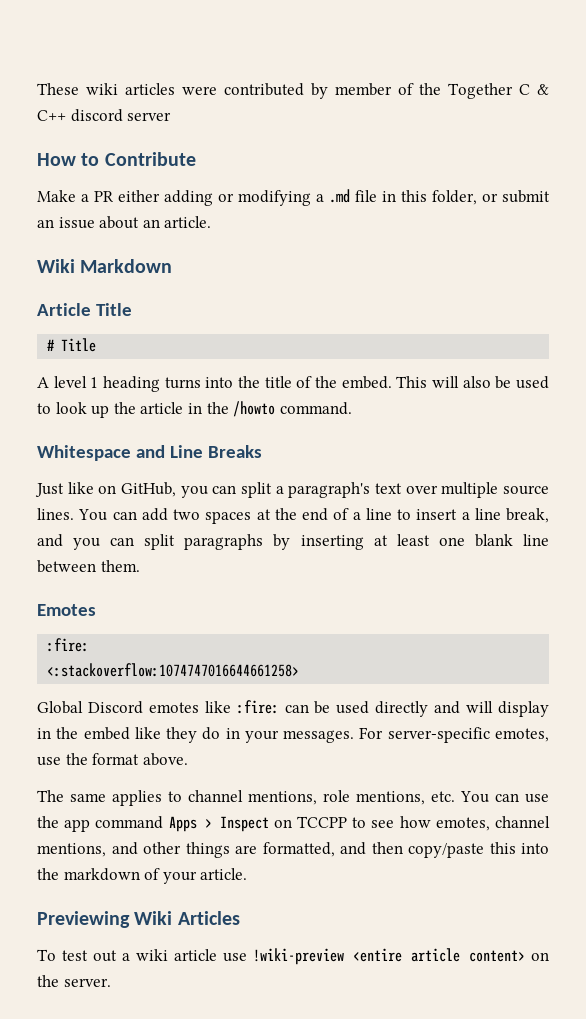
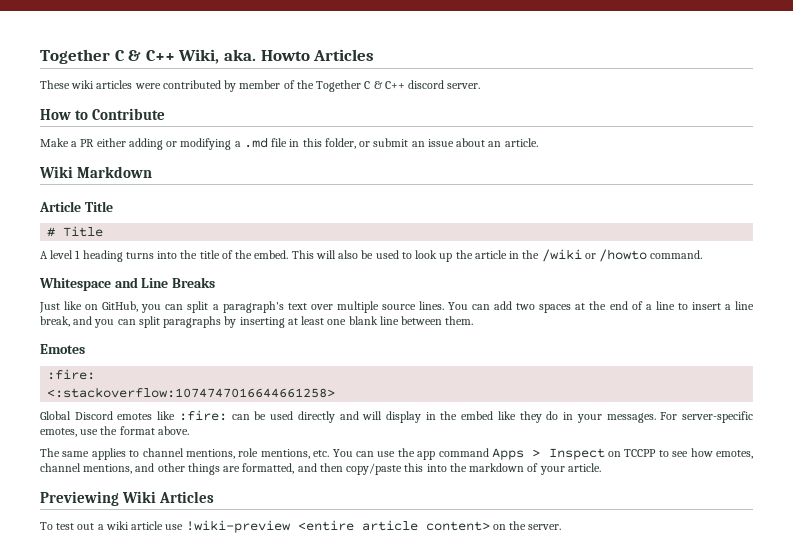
+ Together C & C++ Wiki, aka. Howto Articles
- These wiki articles were contributed by member of the Together C & C++ discord server
+ These wiki articles were contributed by member of the Together C & C++ discord server.
- This will also be used to look up the article in the /howto command.
+ This will also be used to look up the article in the /wiki or /howto command.

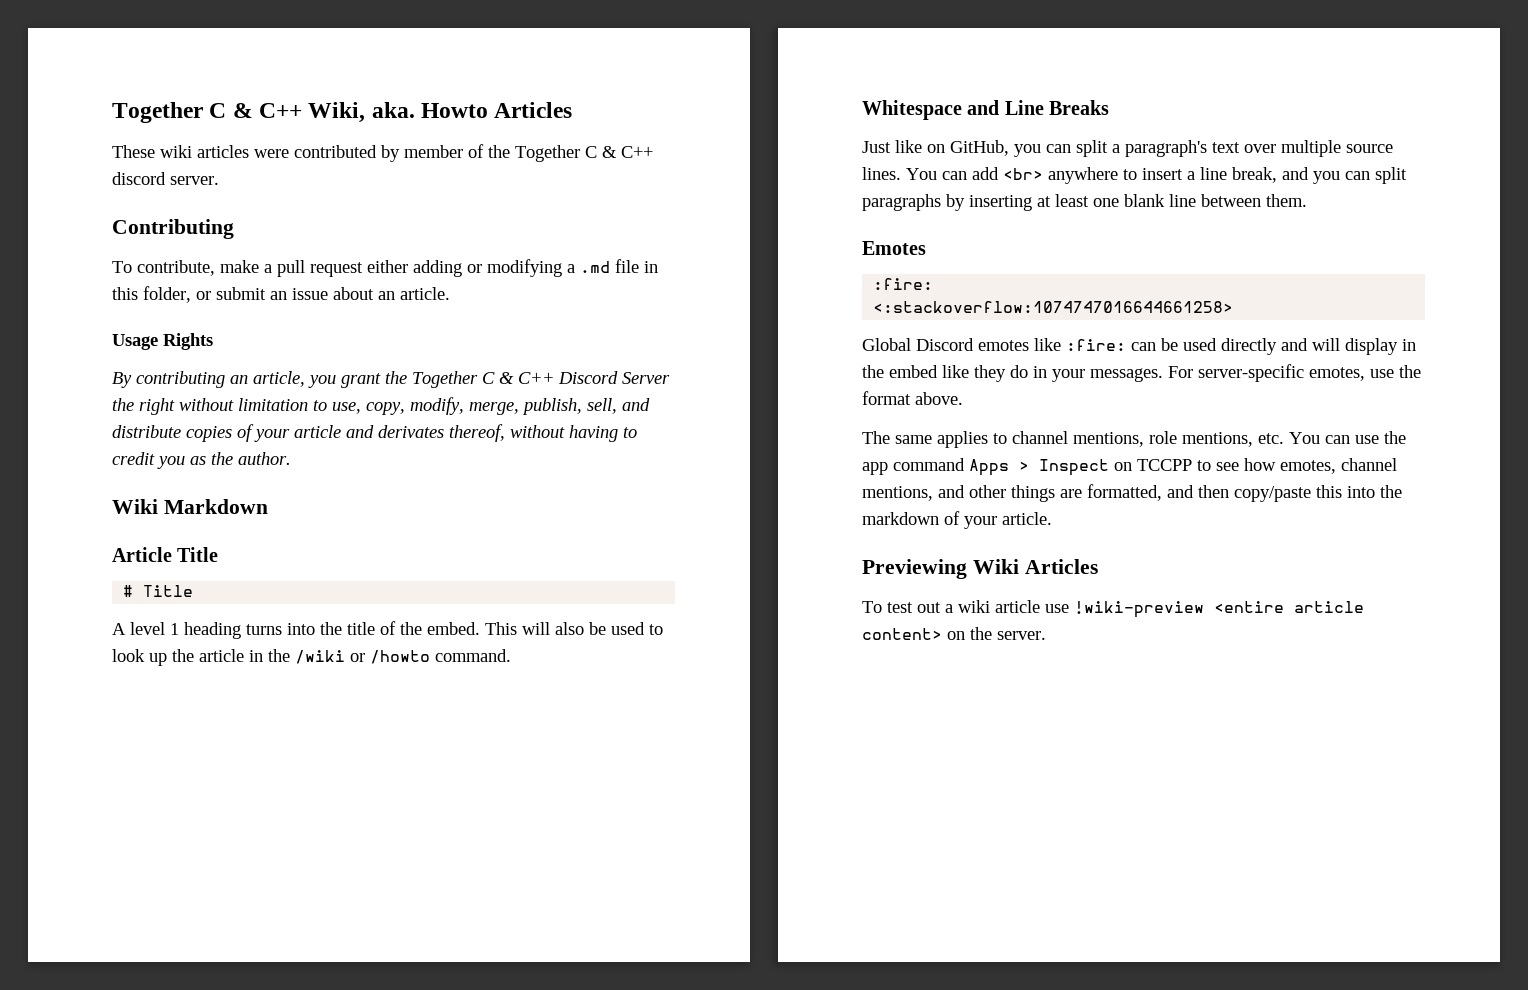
- How to Contribute
- Make a PR either adding or modifying a .md file in this folder, or submit an issue about an article.
+ Contributing
+ To contribute, make a pull request either adding or modifying a .md file in this folder, or submit an issue about an article.
+ Usage Rights
+ By contributing an article, you grant the Together C & C++ Discord Server the right without limitation to use, copy, modify, merge, publish, sell, and distribute copies of your article and derivates thereof, without having to credit you as the author.
- You can add two spaces at the end of a line to insert a line break, and you can split paragraphs by inserting at least one blank line between them.
+ You can add <br> anywhere to insert a line break, and you can split paragraphs by inserting at least one blank line between them.

